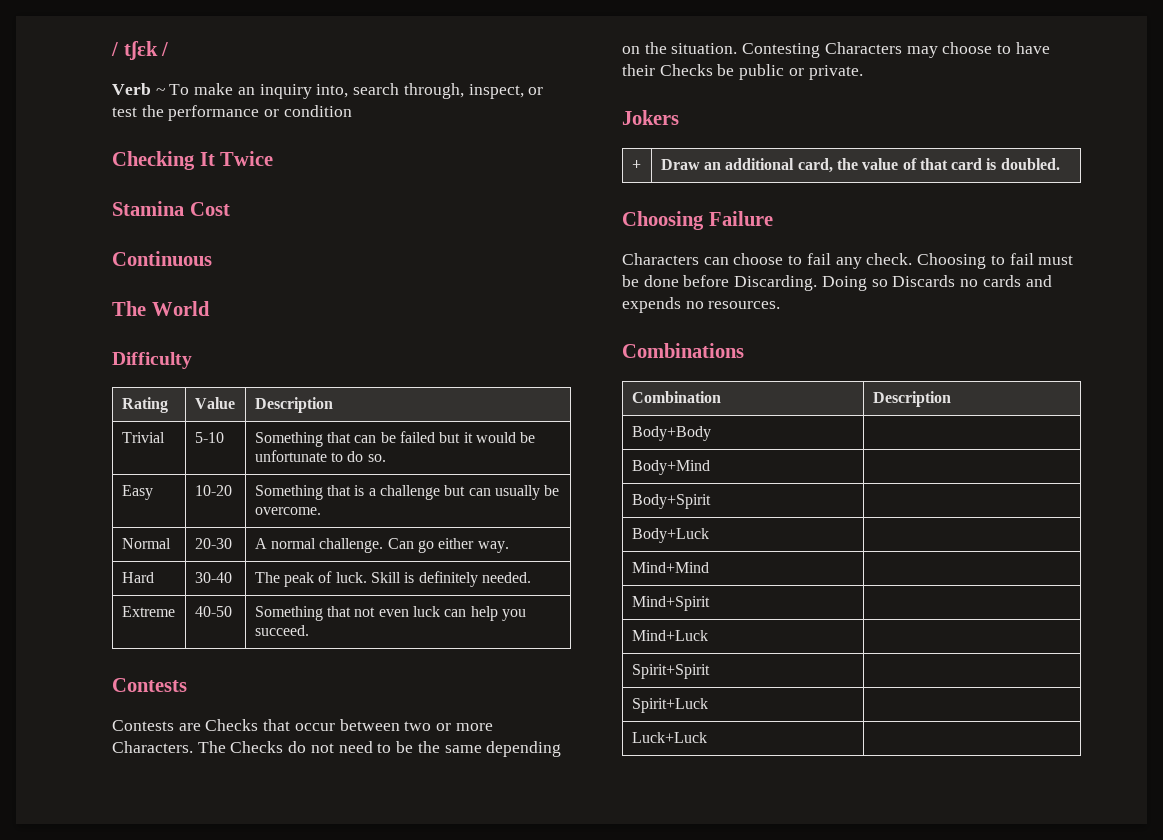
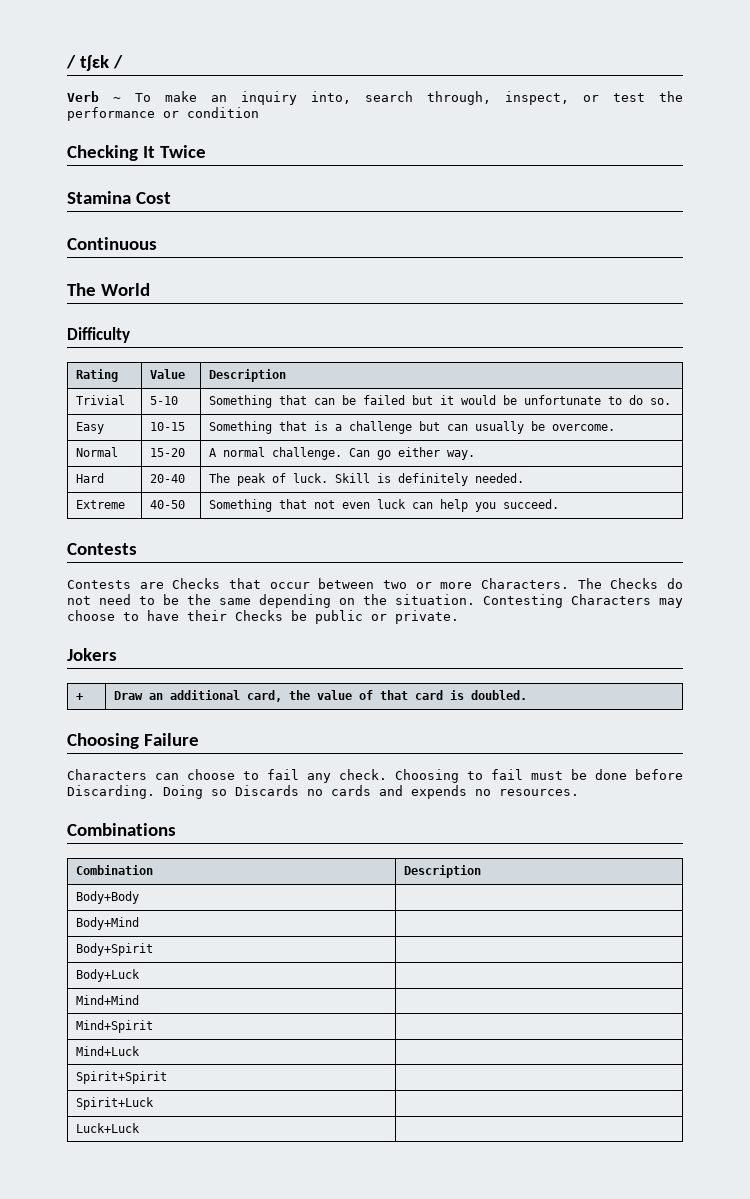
- Easy | 10-20 | Something that is a challenge but can usually be overcome.
+ Easy | 10-15 | Something that is a challenge but can usually be overcome.
- Normal | 20-30 | A normal challenge. Can go either way.
+ Normal | 15-20 | A normal challenge. Can go either way.
- Hard | 30-40 | The peak of luck. Skill is definitely needed.
+ Hard | 20-40 | The peak of luck. Skill is definitely needed.

